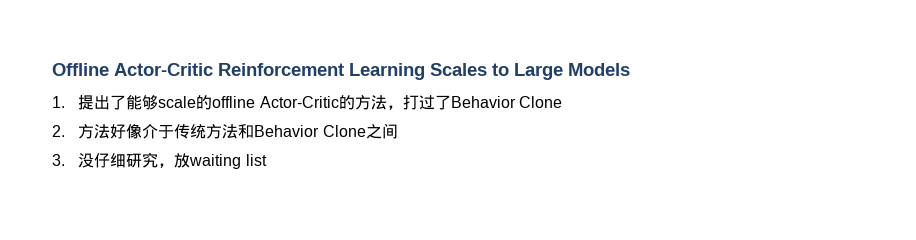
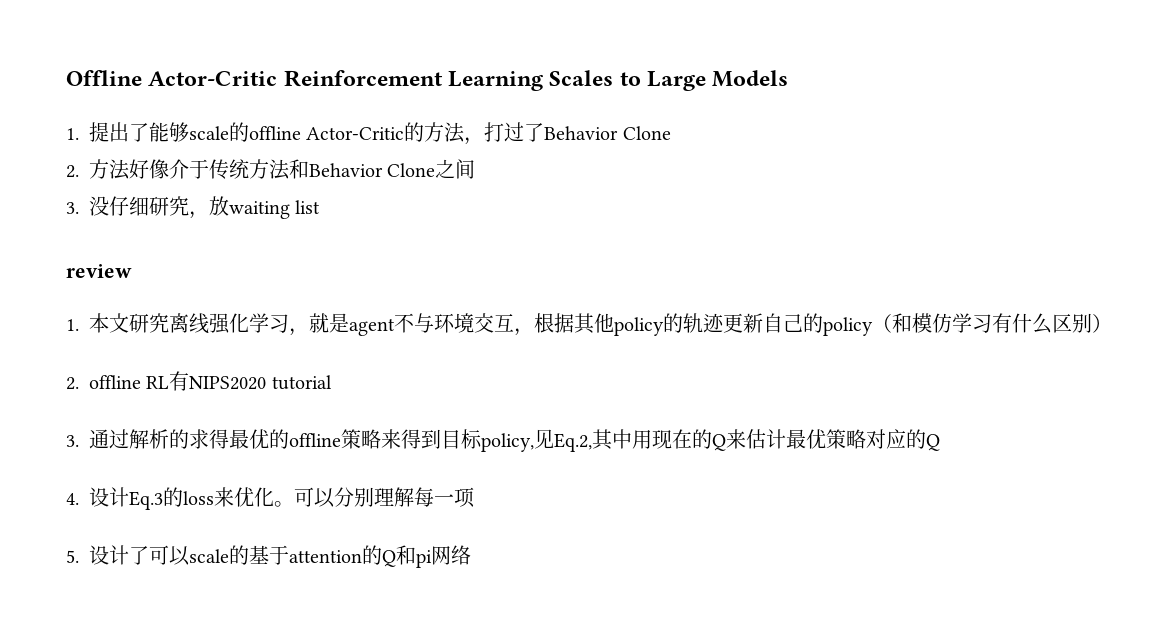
+ review
+ 1.本文研究离线强化学习，就是agent不与环境交互，根据其他policy的轨迹更新自己的policy（和模仿学习有什么区别）
+ 2. offline RL有NIPS2020 tutorial
+ 3.通过解析的求得最优的offline策略来得到目标policy,见Eq.2,其中用现在的Q来估计最优策略对应的Q
+ 4.设计Eq.3的loss来优化。可以分别理解每一项
+ 5.设计了可以scale的基于attention的Q和pi网络

